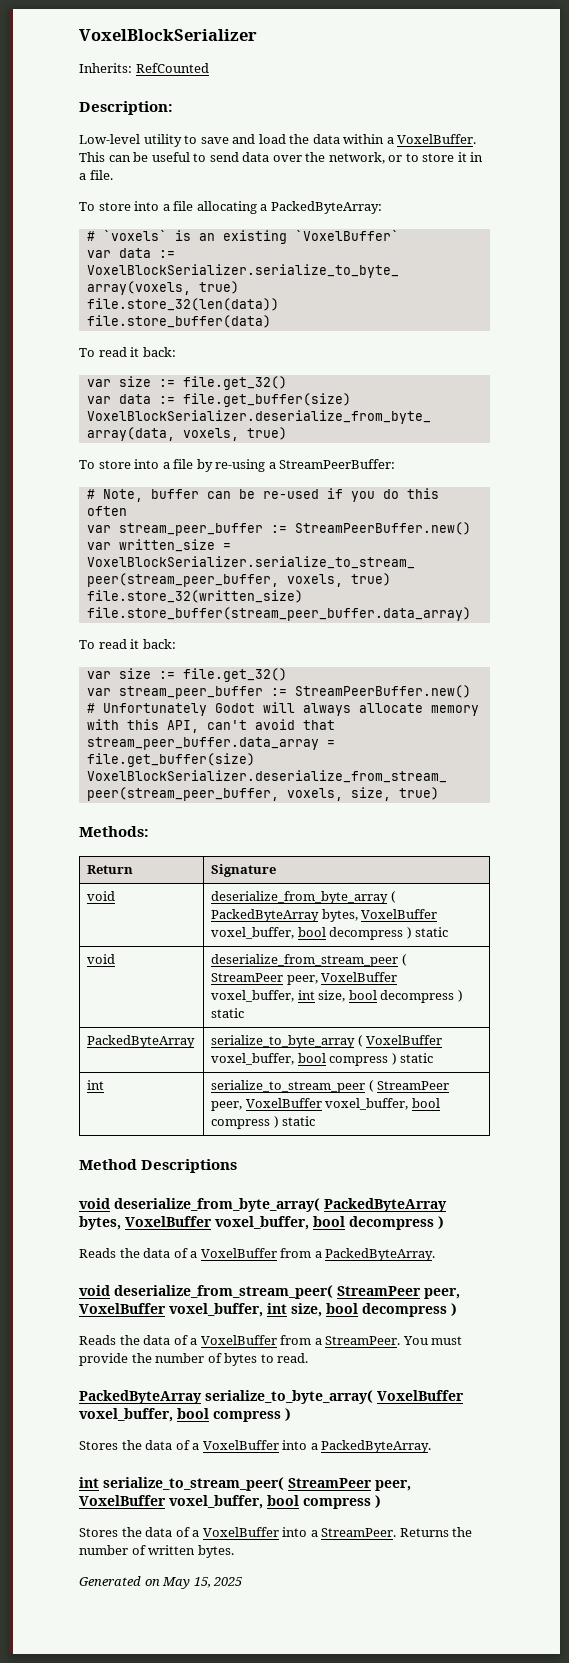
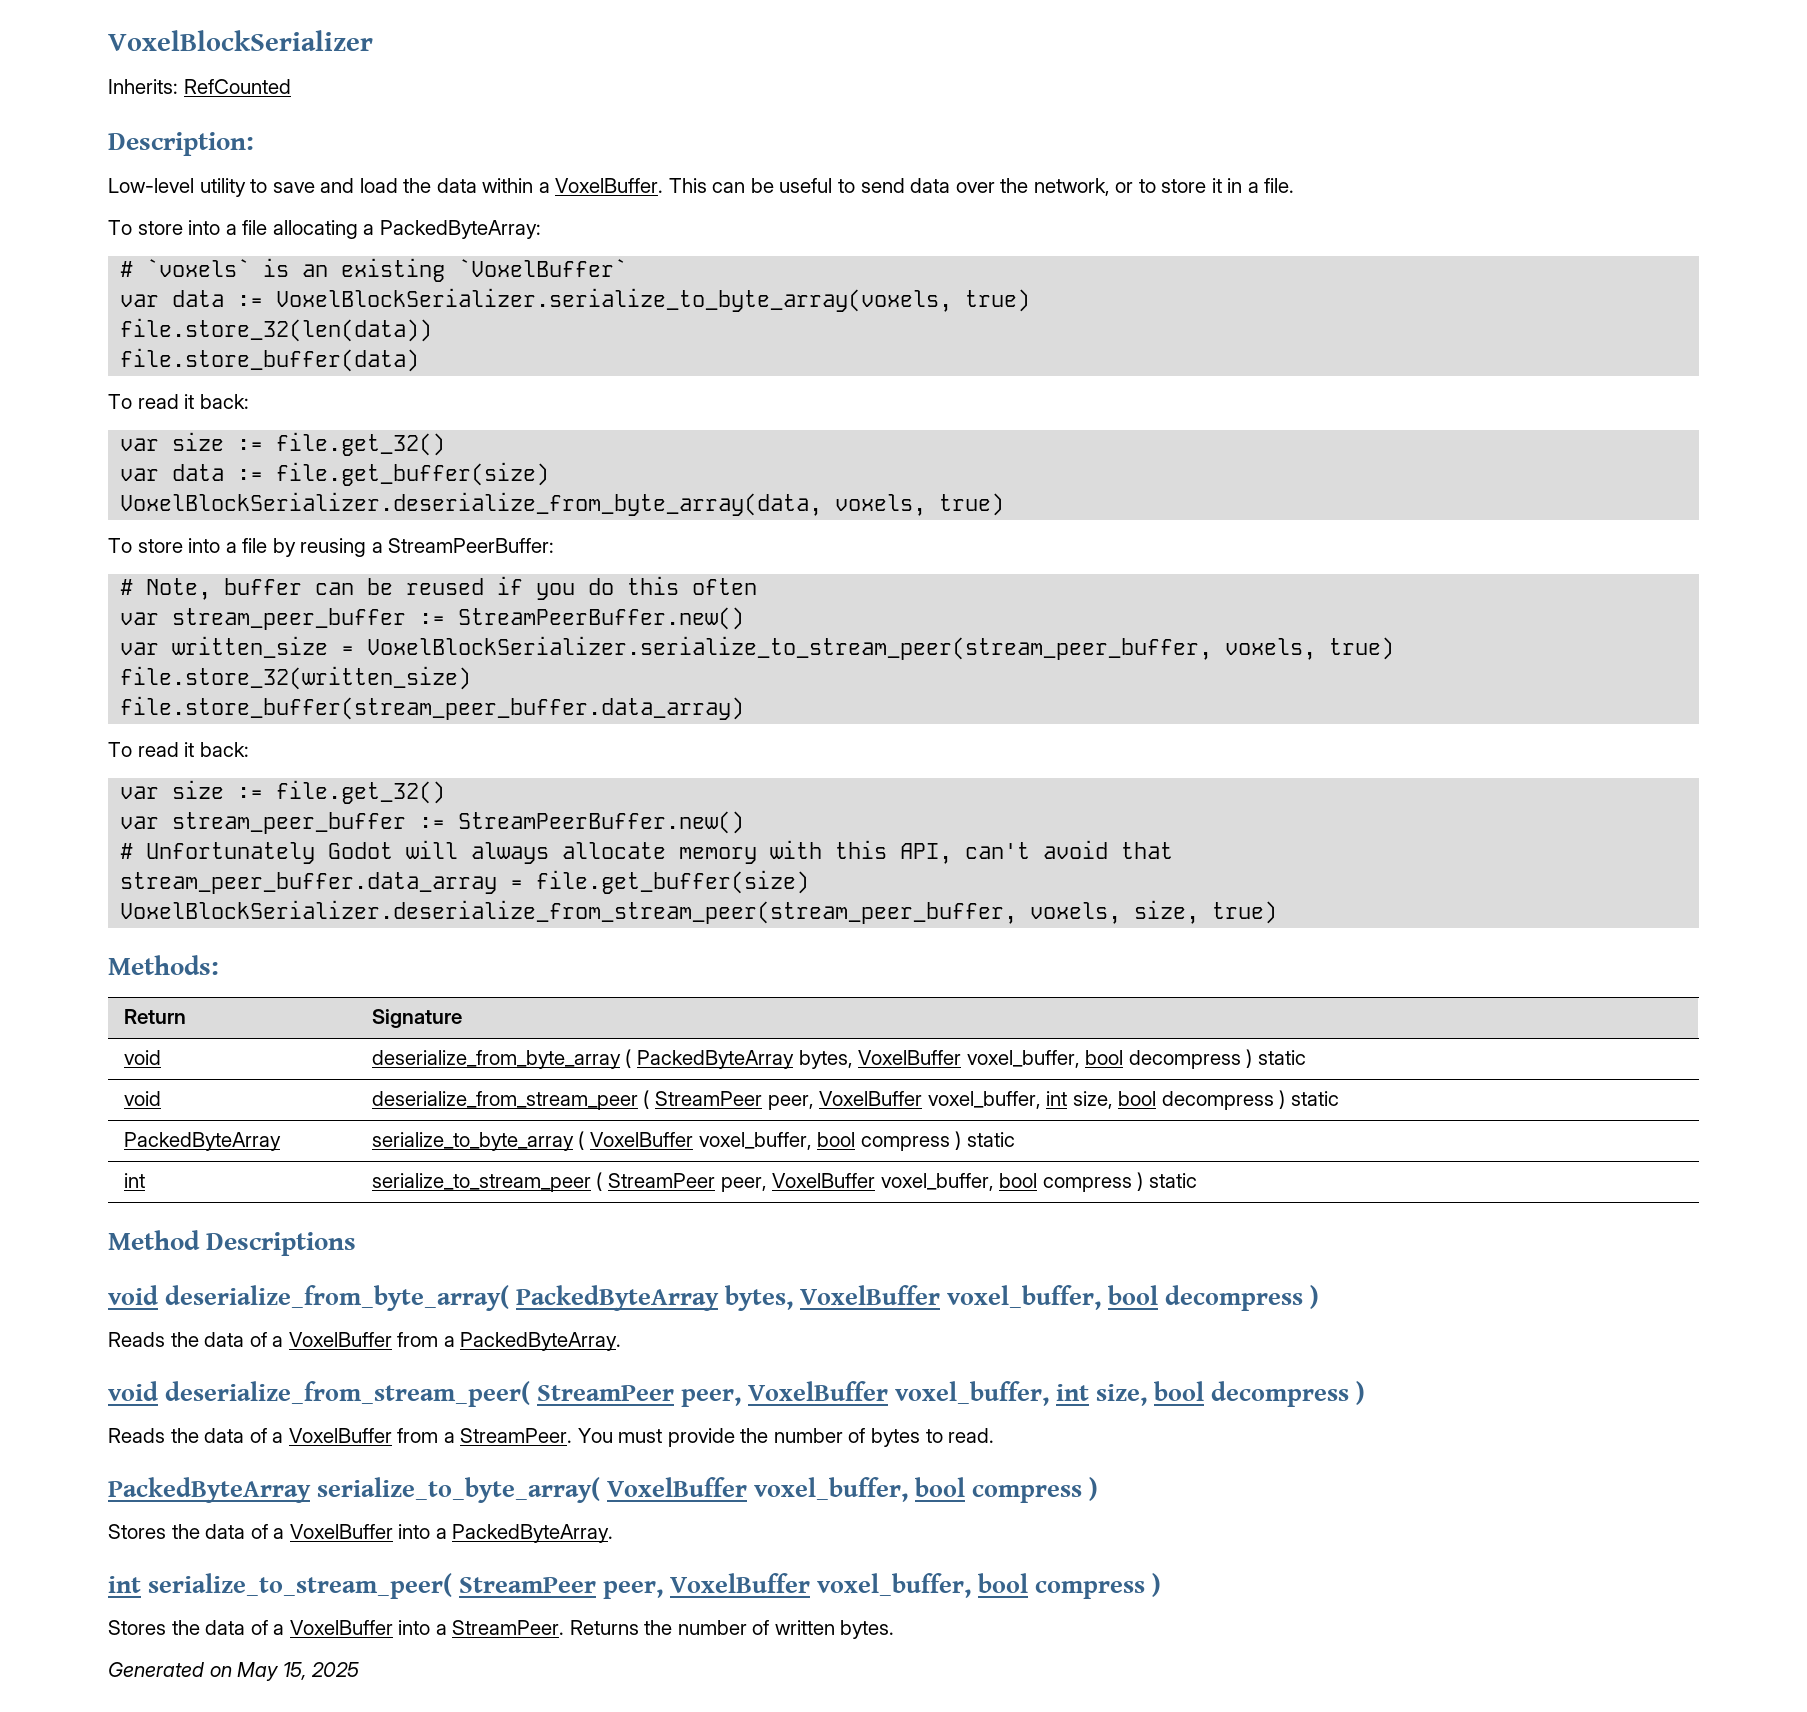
- To store into a file by re-using a StreamPeerBuffer:
+ To store into a file by reusing a StreamPeerBuffer:
- # Note, buffer can be re-used if you do this often
+ # Note, buffer can be reused if you do this often

